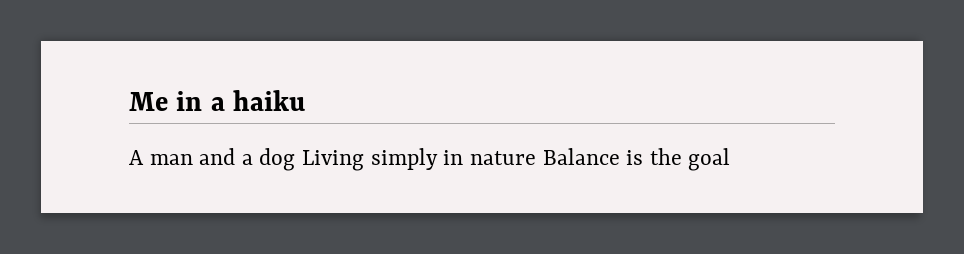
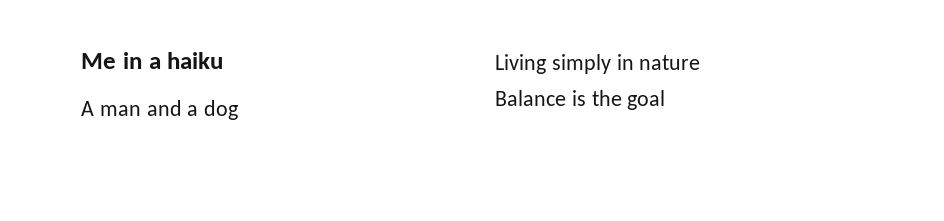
- A man and a dog Living simply in nature Balance is the goal
+ A man and a dog
+ Living simply in nature
+ Balance is the goal

